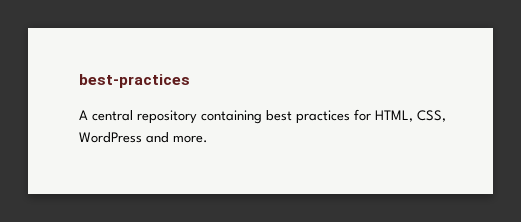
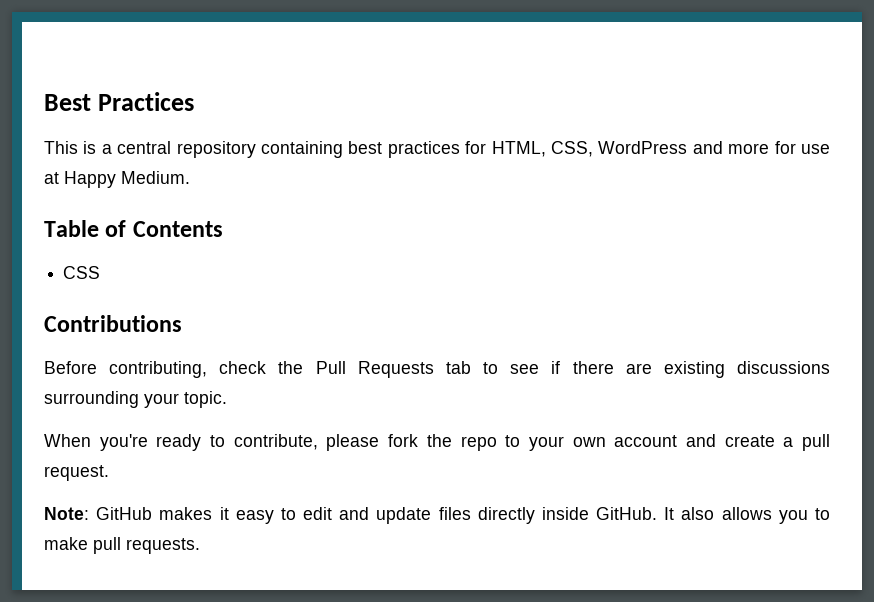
- best-practices
- A central repository containing best practices for HTML, CSS, WordPress and more.
+ Best Practices
+ This is a central repository containing best practices for HTML, CSS, WordPress and more for use at Happy Medium.
+ Table of Contents
+ CSS
+ Contributions
+ Before contributing, check the Pull Requests tab to see if there are existing discussions surrounding your topic.
+ When you're ready to contribute, please fork the repo to your own account and create a pull request.
+ Note: GitHub makes it easy to edit and update files directly inside GitHub. It also allows you to make pull requests.

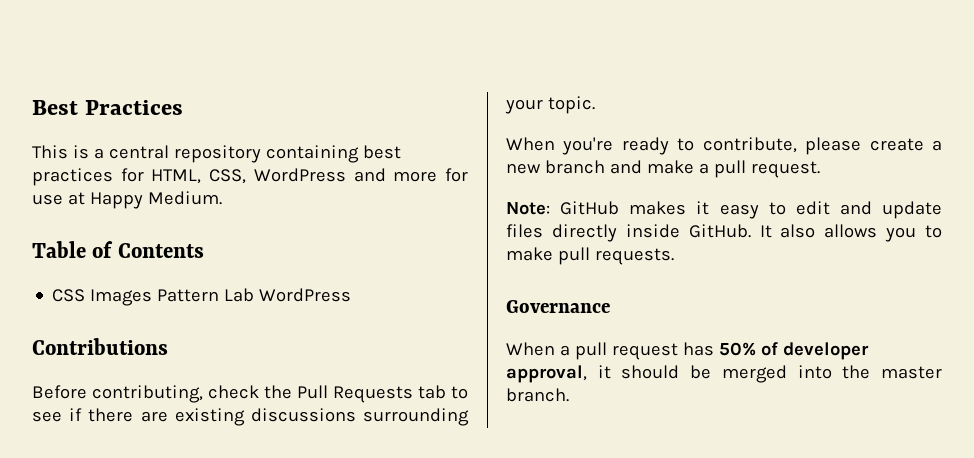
- CSS
+ CSS Images Pattern Lab WordPress
- When you're ready to contribute, please fork the repo to your own account and create a pull request.
+ When you're ready to contribute, please create a new branch and make a pull request.
+ Governance
+ When a pull request has 50% of developer approval, it should be merged into the master branch.

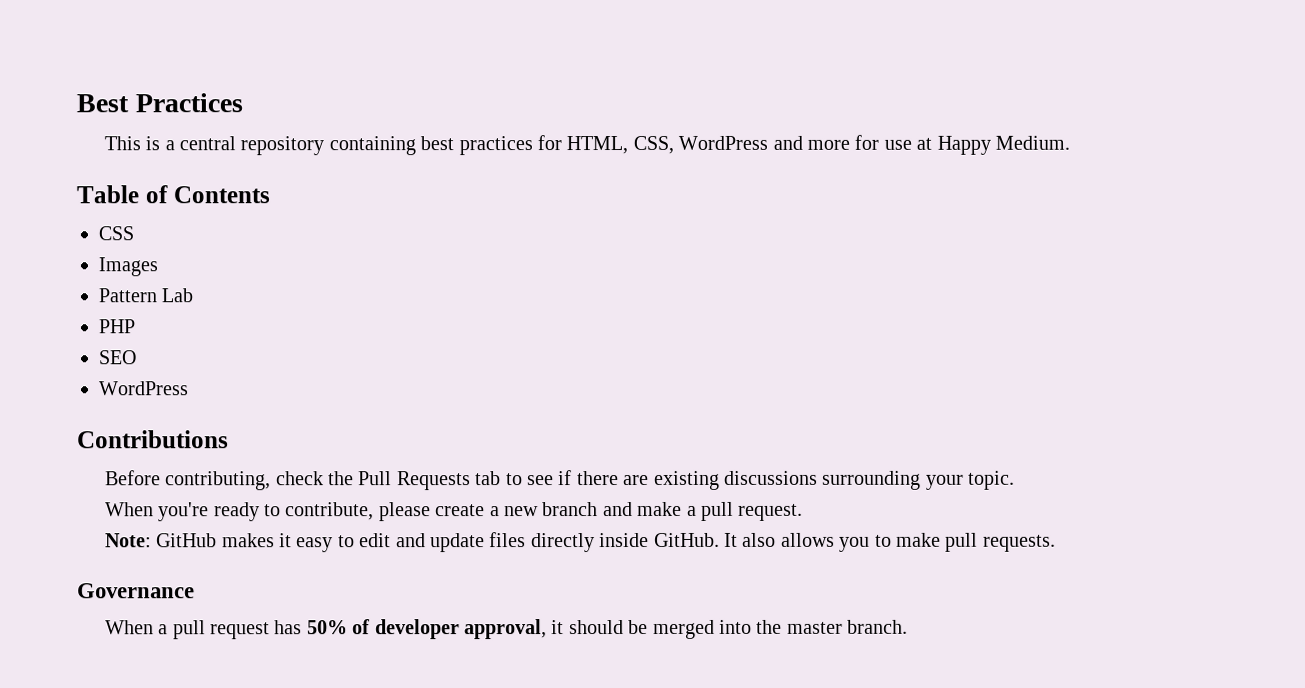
- CSS Images Pattern Lab WordPress
+ CSS
+ Images
+ Pattern Lab
+ PHP
+ SEO
+ WordPress

